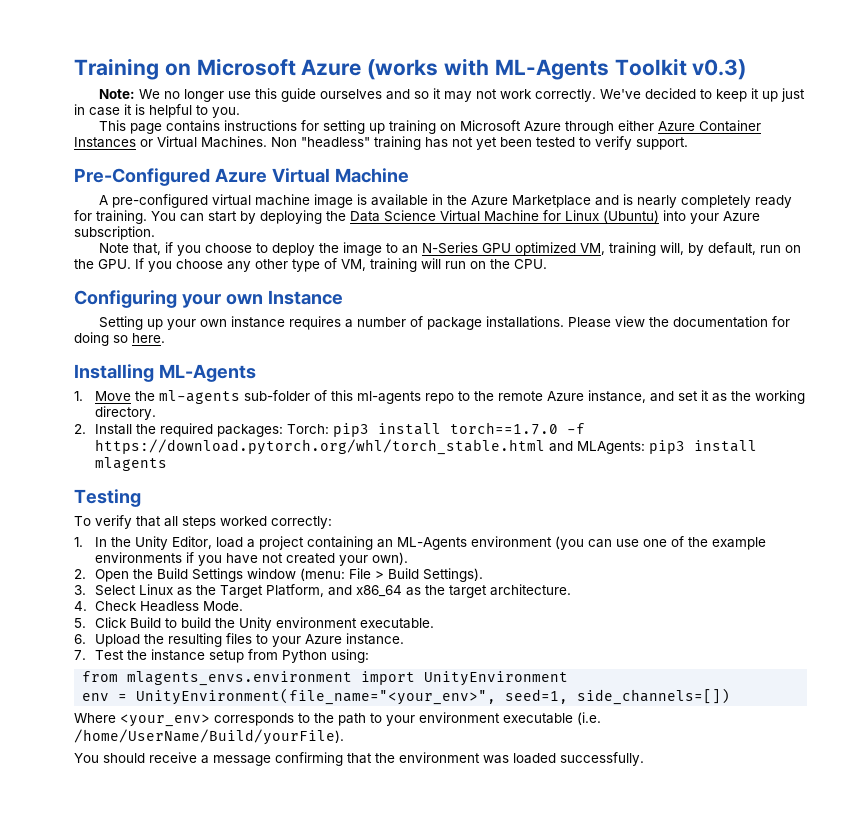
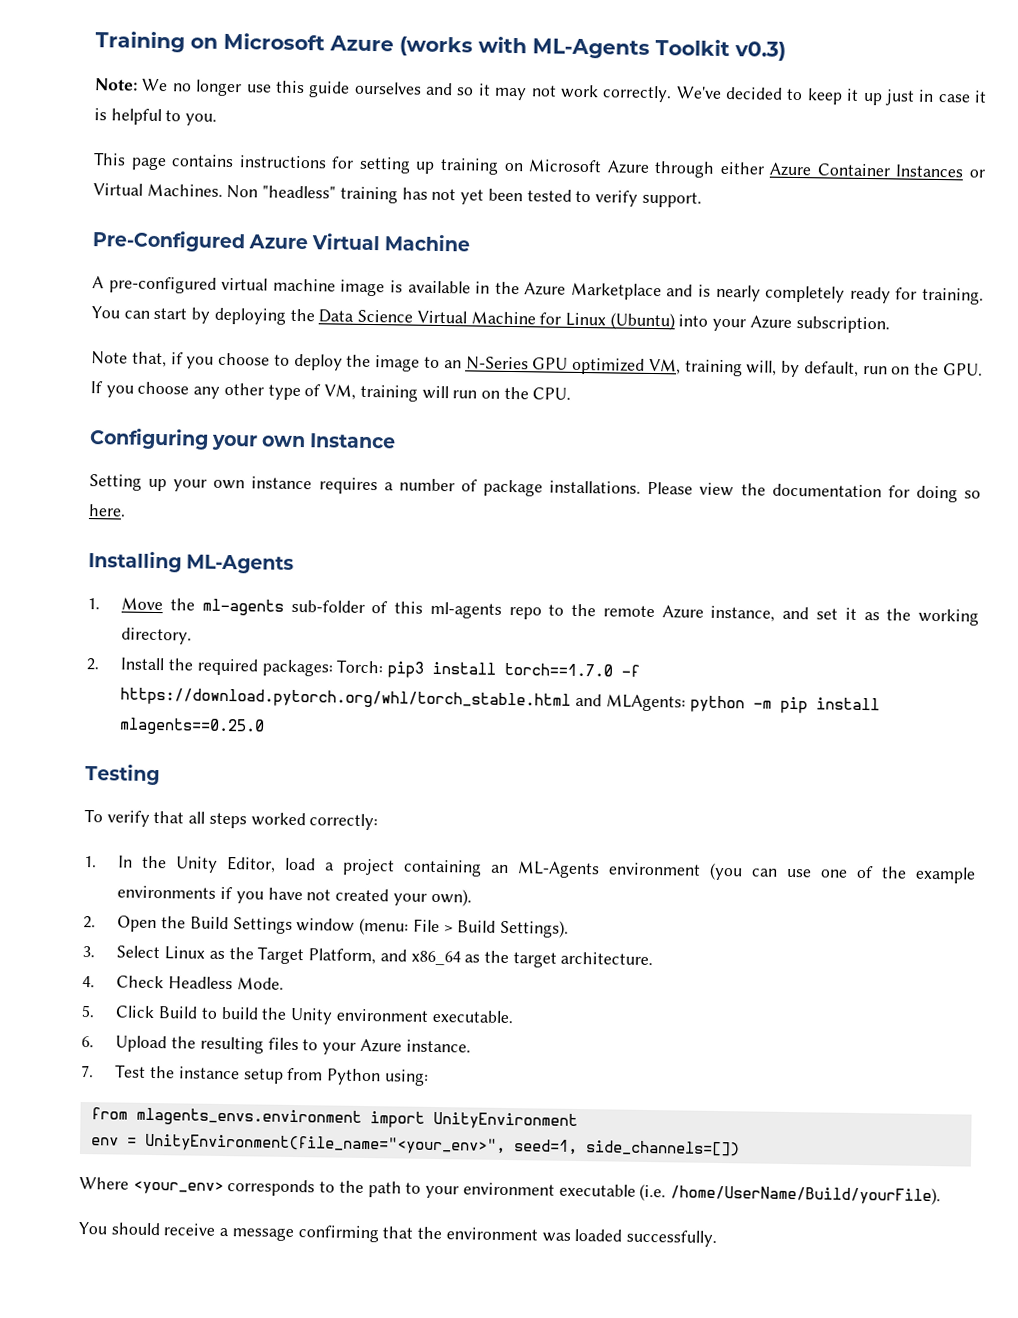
- 2. Install the required packages: Torch: pip3 install torch==1.7.0 -f https://download.pytorch.org/whl/torch_stable.html and MLAgents: pip3 install mlagents
+ 2. Install the required packages: Torch: pip3 install torch==1.7.0 -f https://download.pytorch.org/whl/torch_stable.html and MLAgents: python -m pip install mlagents==0.25.0

